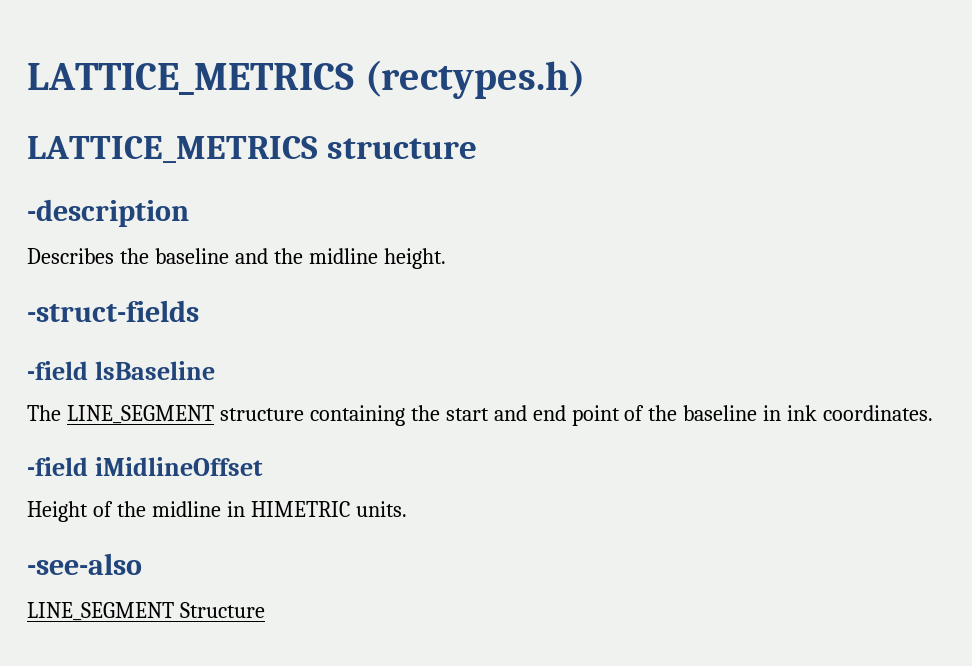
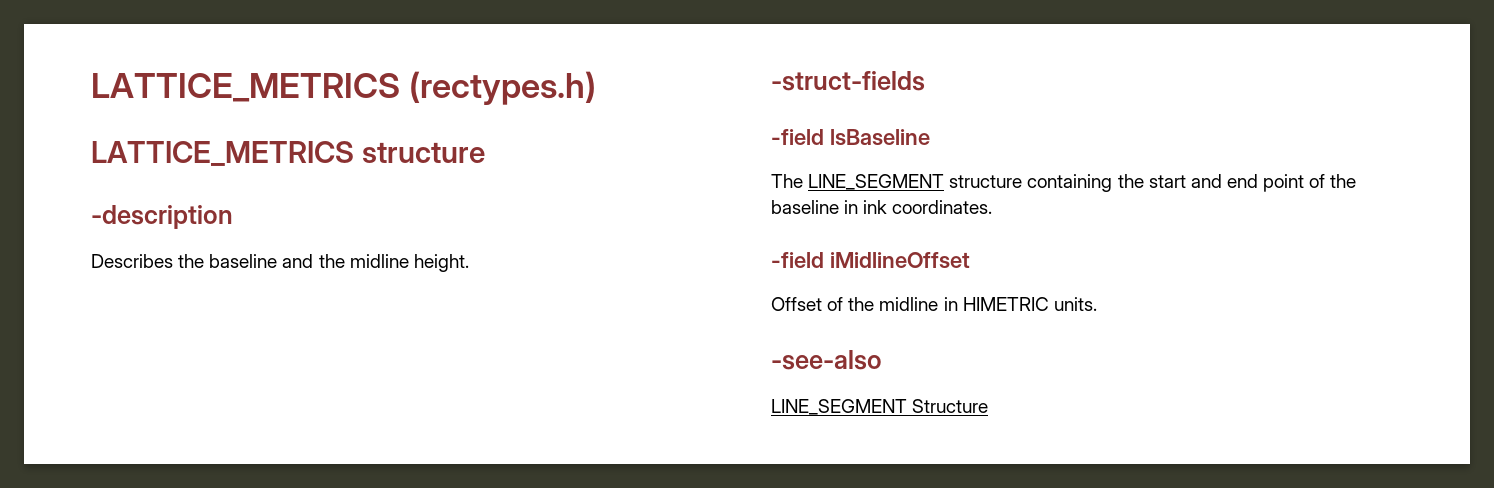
- Height of the midline in HIMETRIC units.
+ Offset of the midline in HIMETRIC units.

